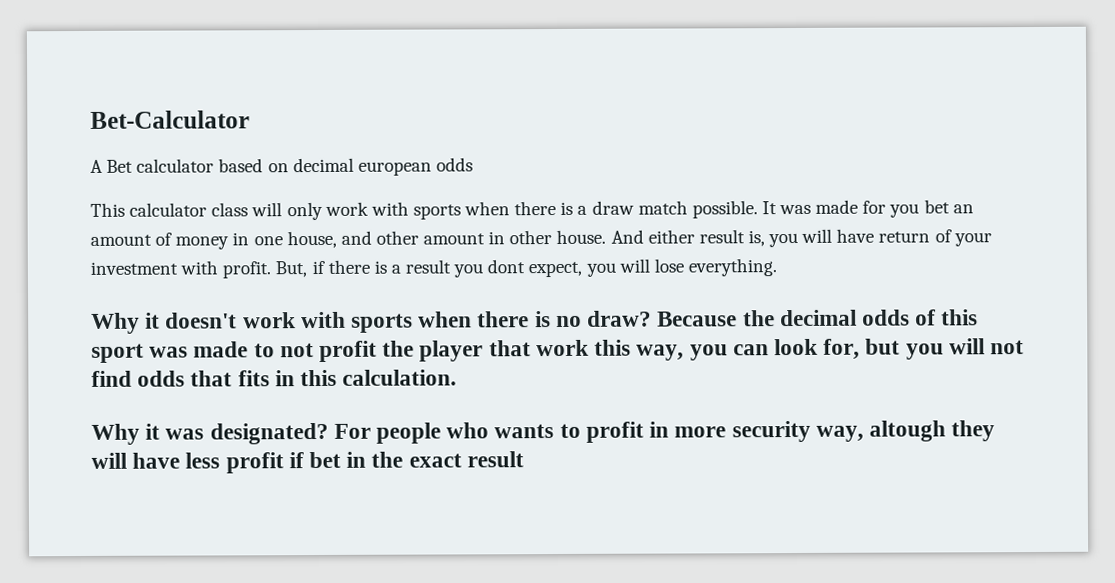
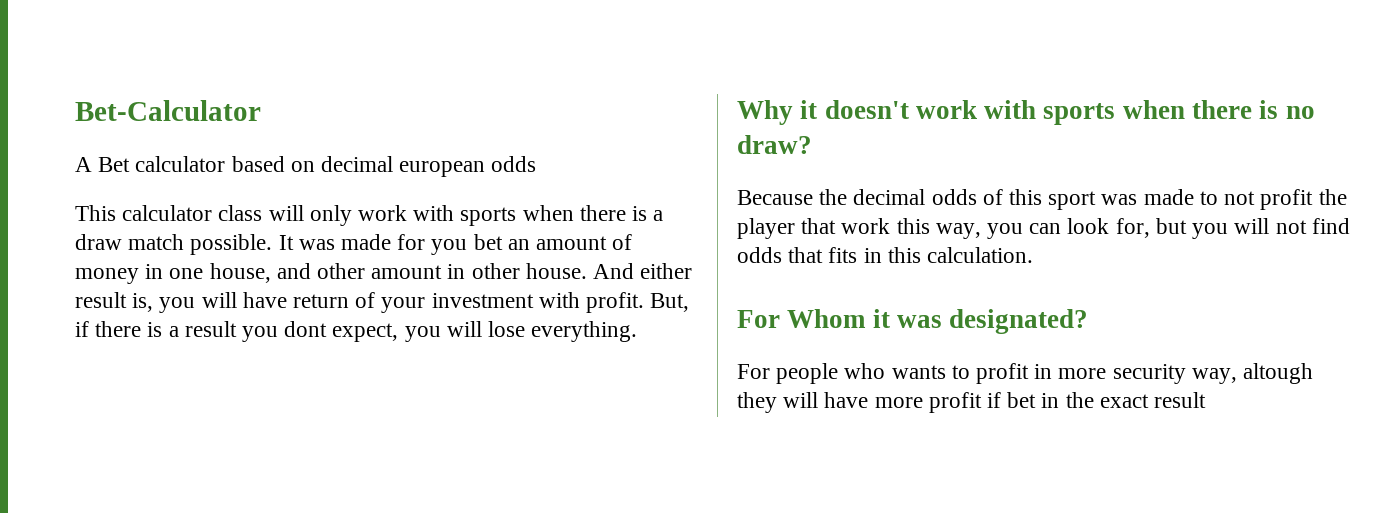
- Why it doesn't work with sports when there is no draw? Because the decimal odds of this sport was made to not profit the player that work this way, you can look for, but you will not find odds that fits in this calculation.
+ Why it doesn't work with sports when there is no draw?
+ Because the decimal odds of this sport was made to not profit the player that work this way, you can look for, but you will not find odds that fits in this calculation.
- Why it was designated? For people who wants to profit in more security way, altough they will have less profit if bet in the exact result
+ For Whom it was designated?
+ For people who wants to profit in more security way, altough they will have more profit if bet in the exact result

